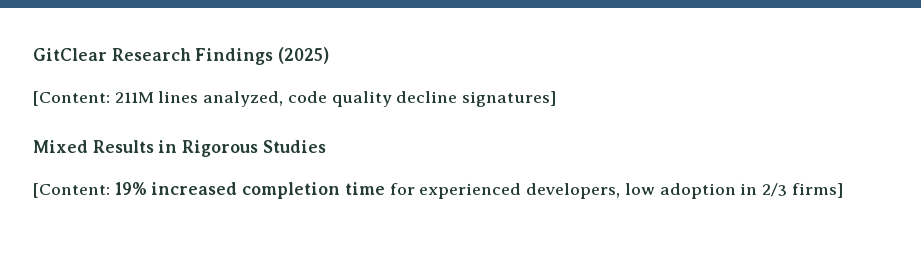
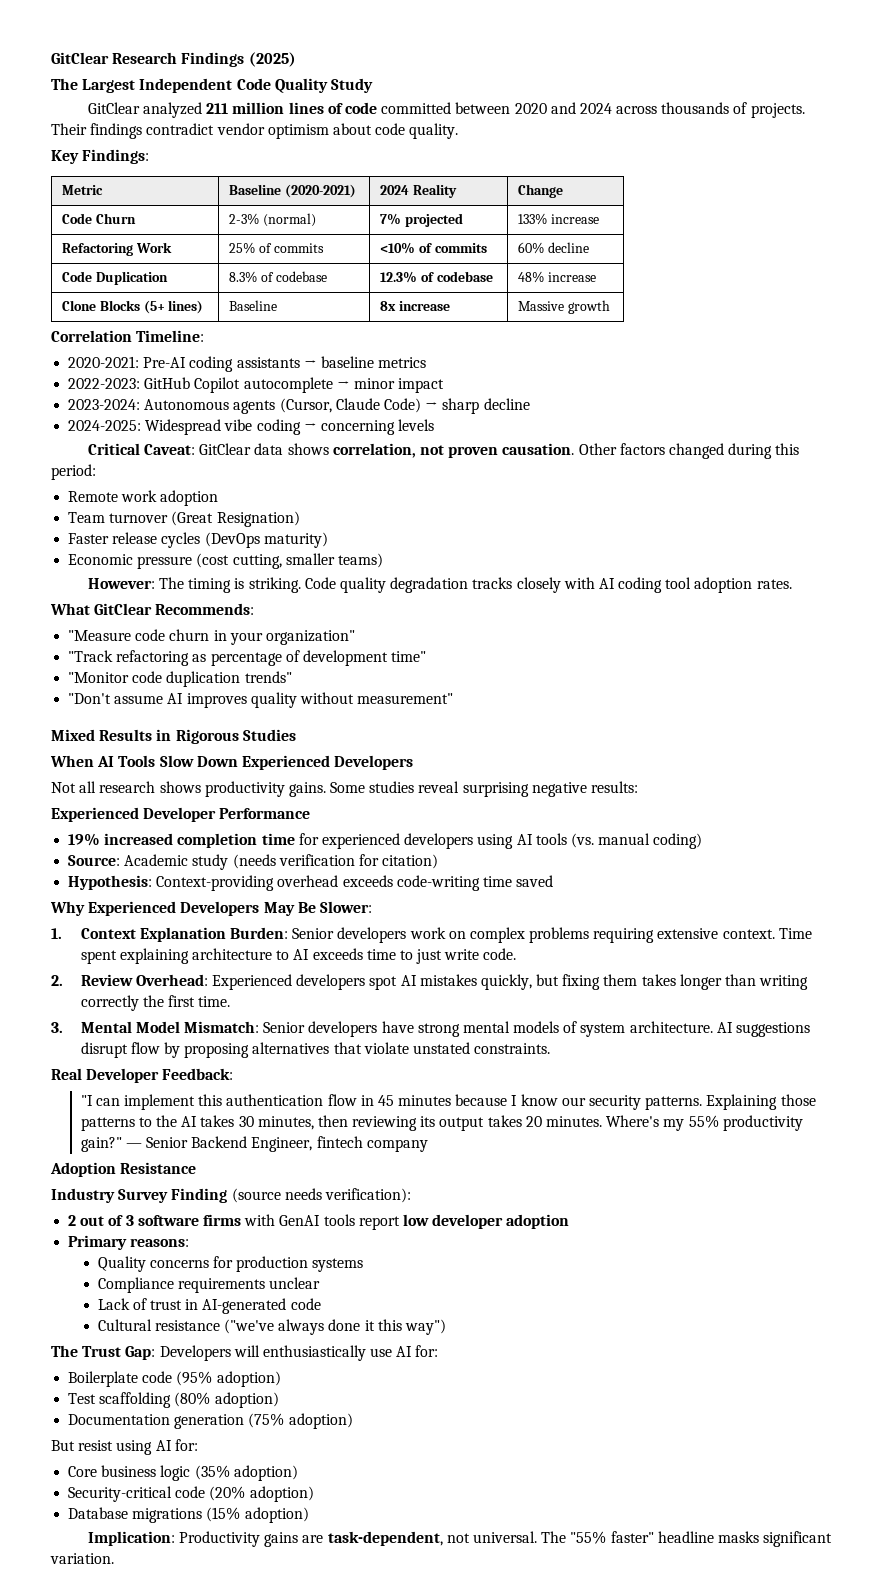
- [Content: 211M lines analyzed, code quality decline signatures]
+ The Largest Independent Code Quality Study
+ GitClear analyzed 211 million lines of code committed between 2020 and 2024 across thousands of projects. Their findings contradict vendor optimism about code quality.
+ Key Findings:
+ Metric | Baseline (2020-2021) | 2024 Reality | Change
+ Code Churn | 2-3% (normal) | 7% projected | 133% increase
+ Refactoring Work | 25% of commits | <10% of commits | 60% decline
+ Code Duplication | 8.3% of codebase | 12.3% of codebase | 48% increase
+ Clone Blocks (5+ lines) | Baseline | 8x increase | Massive growth
+ Correlation Timeline:
+ 2020-2021: Pre-AI coding assistants → baseline metrics
+ 2022-2023: GitHub Copilot autocomplete → minor impact
+ 2023-2024: Autonomous agents (Cursor, Claude Code) → sharp decline
+ 2024-2025: Widespread vibe coding → concerning levels
+ Critical Caveat: GitClear data shows correlation, not proven causation. Other factors changed during this period:
+ Remote work adoption
+ Team turnover (Great Resignation)
+ Faster release cycles (DevOps maturity)
+ Economic pressure (cost cutting, smaller teams)
+ However: The timing is striking. Code quality degradation tracks closely with AI coding tool adoption rates.
+ What GitClear Recommends:
+ "Measure code churn in your organization"
+ "Track refactoring as percentage of development time"
+ "Monitor code duplication trends"
+ "Don't assume AI improves quality without measurement"
- [Content: 19% increased completion time for experienced developers, low adoption in 2/3 firms]
+ When AI Tools Slow Down Experienced Developers
+ Not all research shows productivity gains. Some studies reveal surprising negative results:
+ Experienced Developer Performance
+ 19% increased completion time for experienced developers using AI tools (vs. manual coding)
+ Source: Academic study (needs verification for citation)
+ Hypothesis: Context-providing overhead exceeds code-writing time saved
+ Why Experienced Developers May Be Slower:
+ 1. Context Explanation Burden: Senior developers work on complex problems requiring extensive context. Time spent explaining architecture to AI exceeds time to just write code.
+ 2. Review Overhead: Experienced developers spot AI mistakes quickly, but fixing them takes longer than writing correctly the first time.
+ 3. Mental Model Mismatch: Senior developers have strong mental models of system architecture. AI suggestions disrupt flow by proposing alternatives that violate unstated constraints.
+ Real Developer Feedback:
+ "I can implement this authentication flow in 45 minutes because I know our security patterns. Explaining those patterns to the AI takes 30 minutes, then reviewing its output takes 20 minutes. Where's my 55% productivity gain?" — Senior Backend Engineer, fintech company
+ Adoption Resistance
+ Industry Survey Finding (source needs verification):
+ 2 out of 3 software firms with GenAI tools report low developer adoption
+ Primary reasons:
+ Quality concerns for production systems
+ Compliance requirements unclear
+ Lack of trust in AI-generated code
+ Cultural resistance ("we've always done it this way")
+ The Trust Gap: Developers will enthusiastically use AI for:
+ Boilerplate code (95% adoption)
+ Test scaffolding (80% adoption)
+ Documentation generation (75% adoption)
+ But resist using AI for:
+ Core business logic (35% adoption)
+ Security-critical code (20% adoption)
+ Database migrations (15% adoption)
+ Implication: Productivity gains are task-dependent, not universal. The "55% faster" headline masks significant variation.

